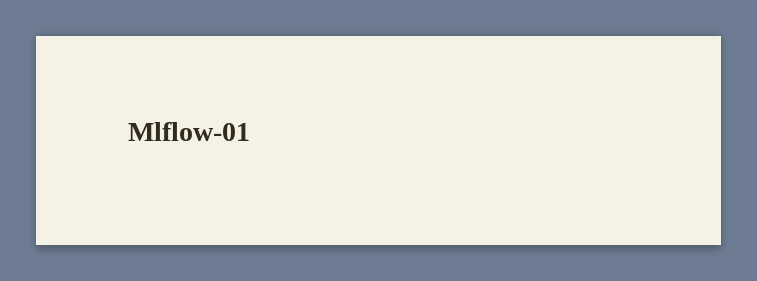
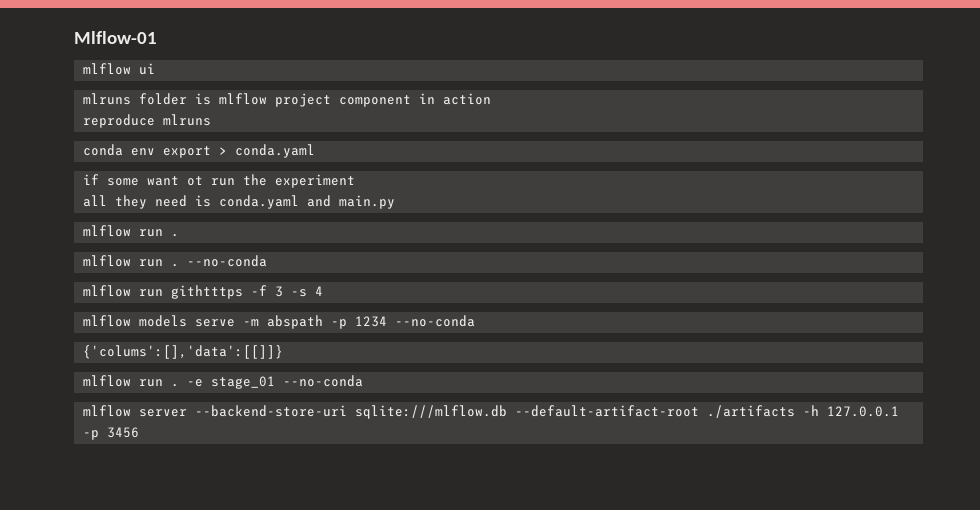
+ mlflow ui
+ mlruns folder is mlflow project component in action
+ reproduce mlruns
+ conda env export > conda.yaml
+ if some want ot run the experiment
+ all they need is conda.yaml and main.py
+ mlflow run .
+ mlflow run . --no-conda
+ mlflow run githtttps -f 3 -s 4
+ mlflow models serve -m abspath -p 1234 --no-conda
+ {'colums':[],'data':[[]]}
+ mlflow run . -e stage_01 --no-conda
+ mlflow server --backend-store-uri sqlite:///mlflow.db --default-artifact-root ./artifacts -h 127.0.0.1 -p 3456

